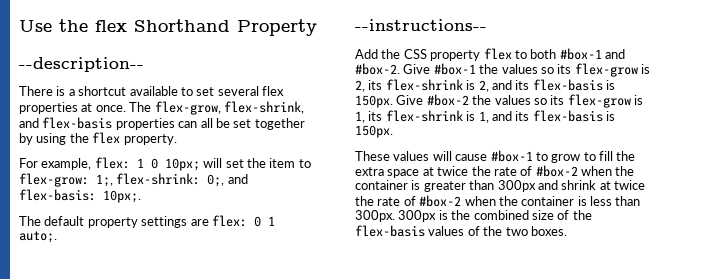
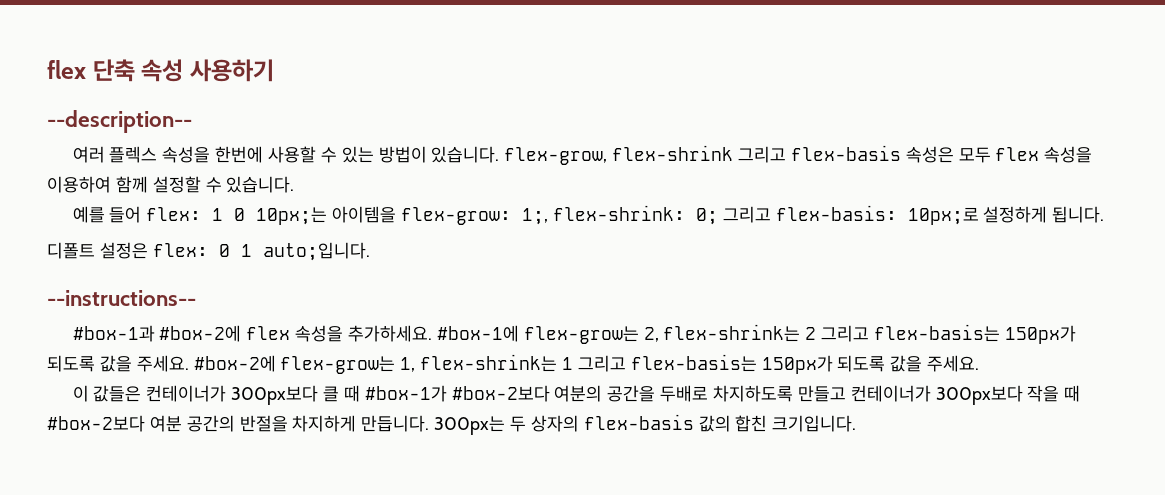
- Use the flex Shorthand Property
+ flex 단축 속성 사용하기
  --description--
- There is a shortcut available to set several flex properties at once. The flex-grow, flex-shrink, and flex-basis properties can all be set together by using the flex property.
- For example, flex: 1 0 10px; will set the item to flex-grow: 1;, flex-shrink: 0;, and flex-basis: 10px;.
- The default property settings are flex: 0 1 auto;.
+ 여러 플렉스 속성을 한번에 사용할 수 있는 방법이 있습니다. flex-grow, flex-shrink 그리고 flex-basis 속성은 모두 flex 속성을 이용하여 함께 설정할 수 있습니다.
+ 예를 들어 flex: 1 0 10px;는 아이템을 flex-grow: 1;, flex-shrink: 0; 그리고 flex-basis: 10px;로 설정하게 됩니다.
+ 디폴트 설정은 flex: 0 1 auto;입니다.
- Add the CSS property flex to both #box-1 and #box-2. Give #box-1 the values so its flex-grow is 2, its flex-shrink is 2, and its flex-basis is 150px. Give #box-2 the values so its flex-grow is 1, its flex-shrink is 1, and its flex-basis is 150px.
- These values will cause #box-1 to grow to fill the extra space at twice the rate of #box-2 when the container is greater than 300px and shrink at twice the rate of #box-2 when the container is less than 300px. 300px is the combined size of the flex-basis values of the two boxes.
+ #box-1과 #box-2에 flex 속성을 추가하세요. #box-1에 flex-grow는 2, flex-shrink는 2 그리고 flex-basis는 150px가 되도록 값을 주세요. #box-2에 flex-grow는 1, flex-shrink는 1 그리고 flex-basis는 150px가 되도록 값을 주세요.
+ 이 값들은 컨테이너가 300px보다 클 때 #box-1가 #box-2보다 여분의 공간을 두배로 차지하도록 만들고 컨테이너가 300px보다 작을 때 #box-2보다 여분 공간의 반절을 차지하게 만듭니다. 300px는 두 상자의 flex-basis 값의 합친 크기입니다.

